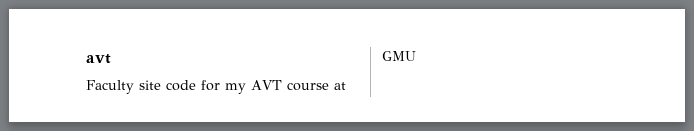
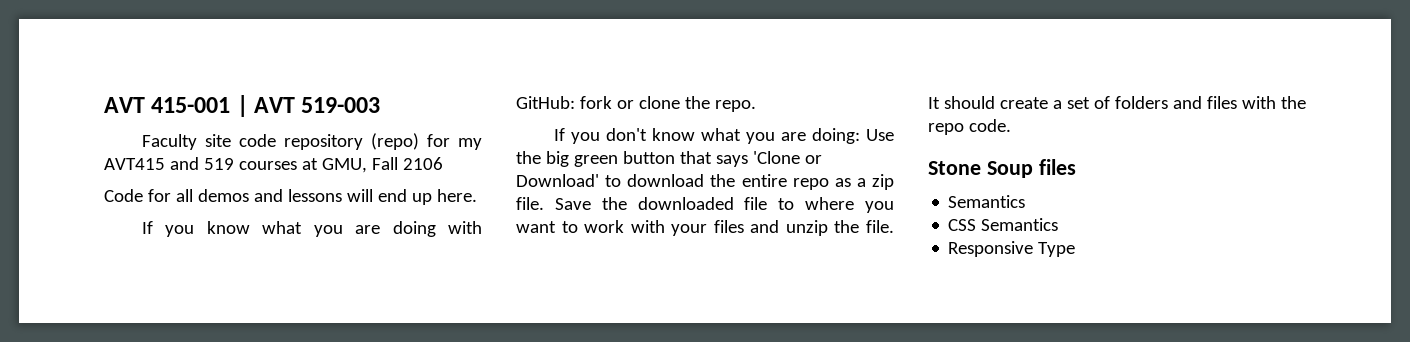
- avt
- Faculty site code for my AVT course at GMU
+ AVT 415-001 | AVT 519-003
+ Faculty site code repository (repo) for my AVT415 and 519 courses at GMU, Fall 2106
+ Code for all demos and lessons will end up here.
+ If you know what you are doing with GitHub: fork or clone the repo.
+ If you don't know what you are doing: Use the big green button that says 'Clone or Download' to download the entire repo as a zip file. Save the downloaded file to where you want to work with your files and unzip the file. It should create a set of folders and files with the repo code.
+ Stone Soup files
+ Semantics
+ CSS Semantics
+ Responsive Type

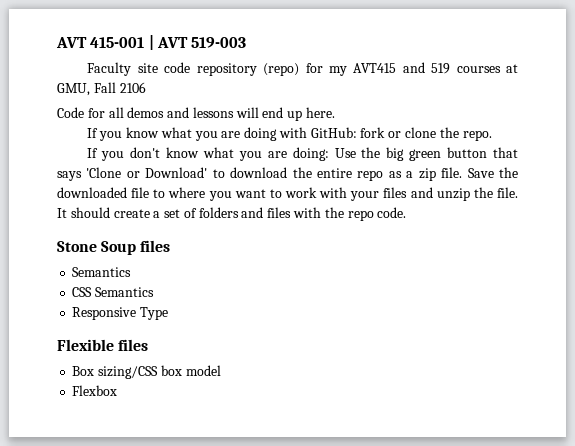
+ Flexible files
+ Box sizing/CSS box model
+ Flexbox

